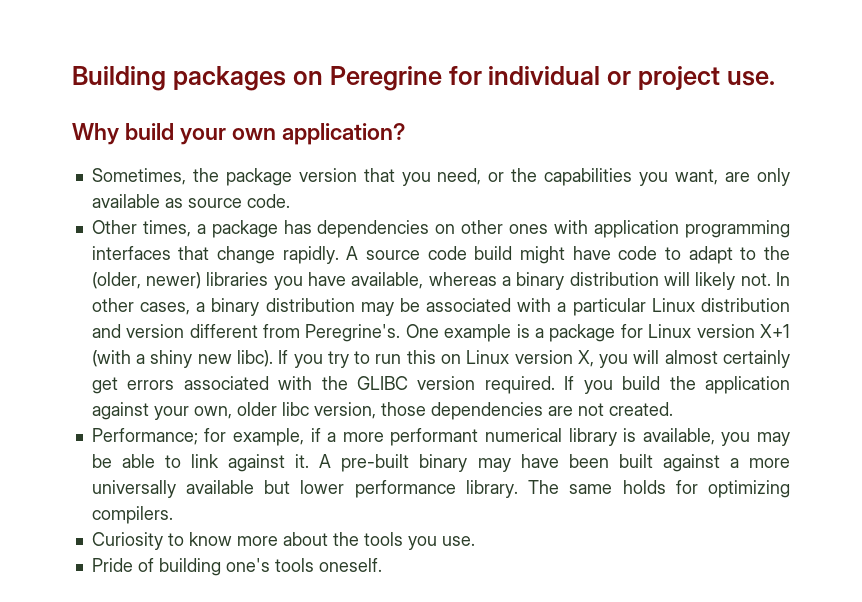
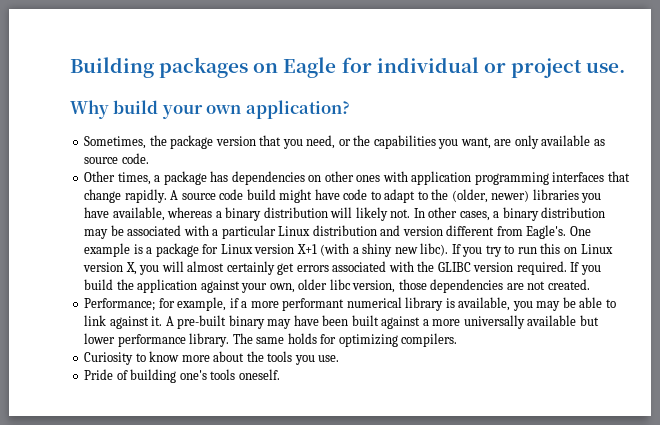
- Building packages on Peregrine for individual or project use.
+ Building packages on Eagle for individual or project use.
- In other cases, a binary distribution may be associated with a particular Linux distribution and version different from Peregrine's.
+ In other cases, a binary distribution may be associated with a particular Linux distribution and version different from Eagle's.

